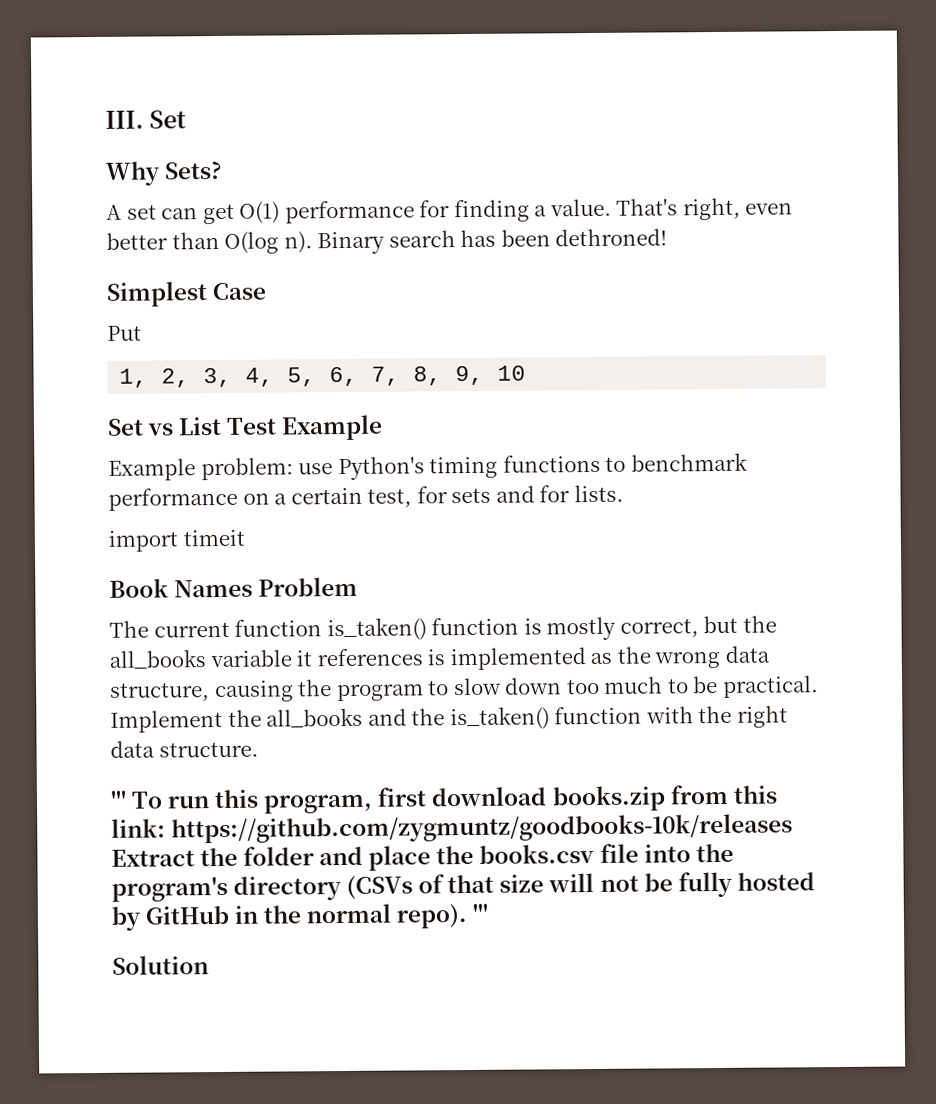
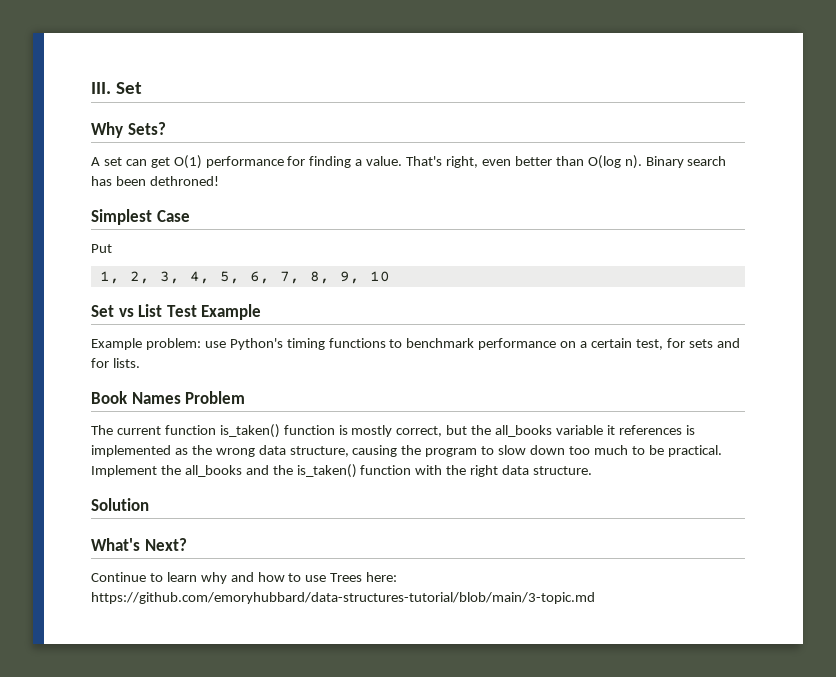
- import timeit
- ''' To run this program, first download books.zip from this link: https://github.com/zygmuntz/goodbooks-10k/releases Extract the folder and place the books.csv file into the program's directory (CSVs of that size will not be fully hosted by GitHub in the normal repo). '''
  Solution
+ What's Next?
+ Continue to learn why and how to use Trees here: https://github.com/emoryhubbard/data-structures-tutorial/blob/main/3-topic.md

